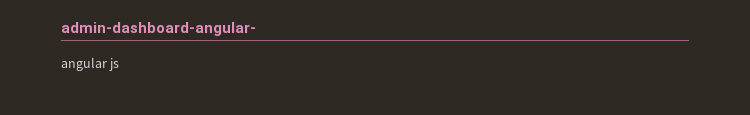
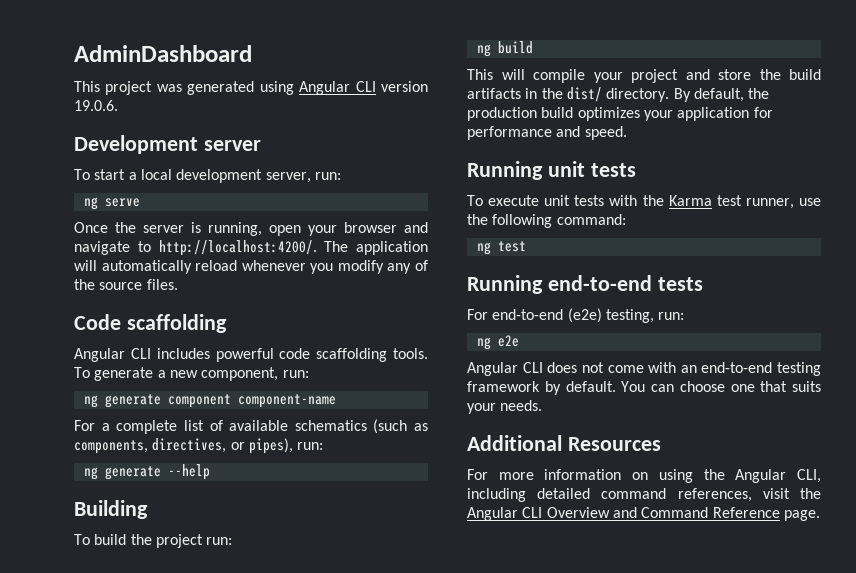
- admin-dashboard-angular-
- angular js
+ AdminDashboard
+ This project was generated using Angular CLI version 19.0.6.
+ Development server
+ To start a local development server, run:
+ ng serve
+ Once the server is running, open your browser and navigate to http://localhost:4200/. The application will automatically reload whenever you modify any of the source files.
+ Code scaffolding
+ Angular CLI includes powerful code scaffolding tools. To generate a new component, run:
+ ng generate component component-name
+ For a complete list of available schematics (such as components, directives, or pipes), run:
+ ng generate --help
+ Building
+ To build the project run:
+ ng build
+ This will compile your project and store the build artifacts in the dist/ directory. By default, the production build optimizes your application for performance and speed.
+ Running unit tests
+ To execute unit tests with the Karma test runner, use the following command:
+ ng test
+ Running end-to-end tests
+ For end-to-end (e2e) testing, run:
+ ng e2e
+ Angular CLI does not come with an end-to-end testing framework by default. You can choose one that suits your needs.
+ Additional Resources
+ For more information on using the Angular CLI, including detailed command references, visit the Angular CLI Overview and Command Reference page.

